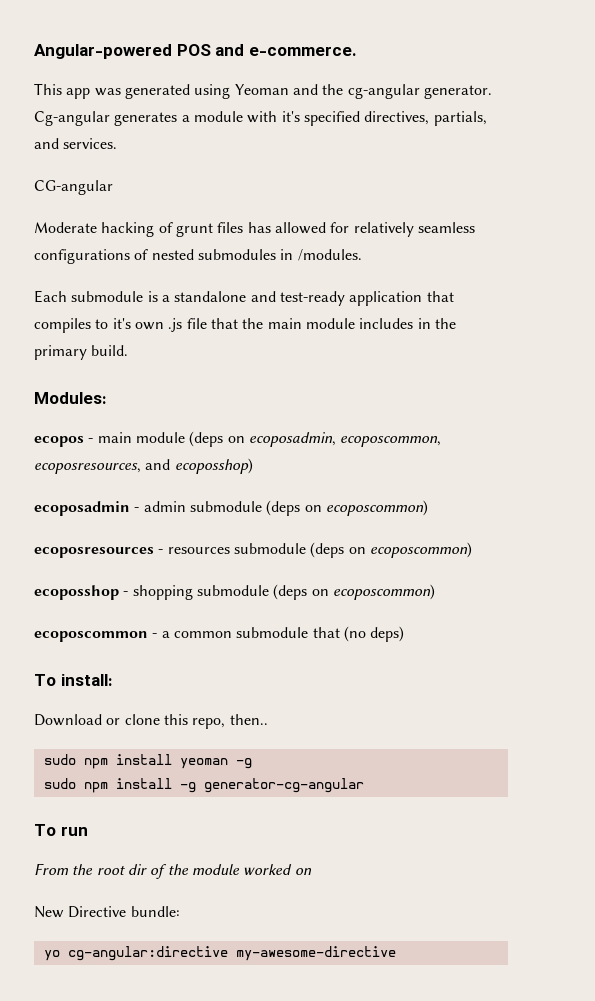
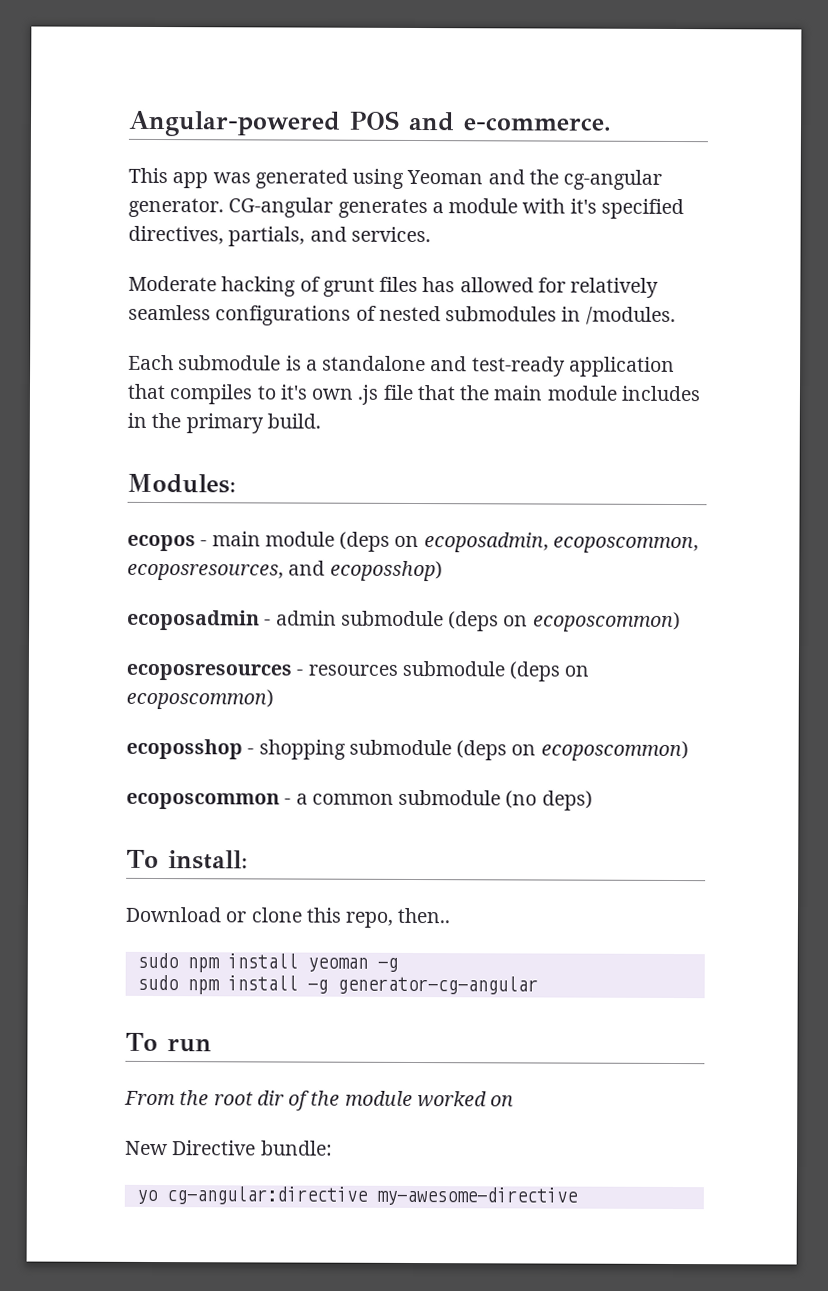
- Cg-angular generates a module with it's specified directives, partials, and services.
+ CG-angular generates a module with it's specified directives, partials, and services.
- CG-angular
- ecoposcommon - a common submodule that (no deps)
+ ecoposcommon - a common submodule (no deps)

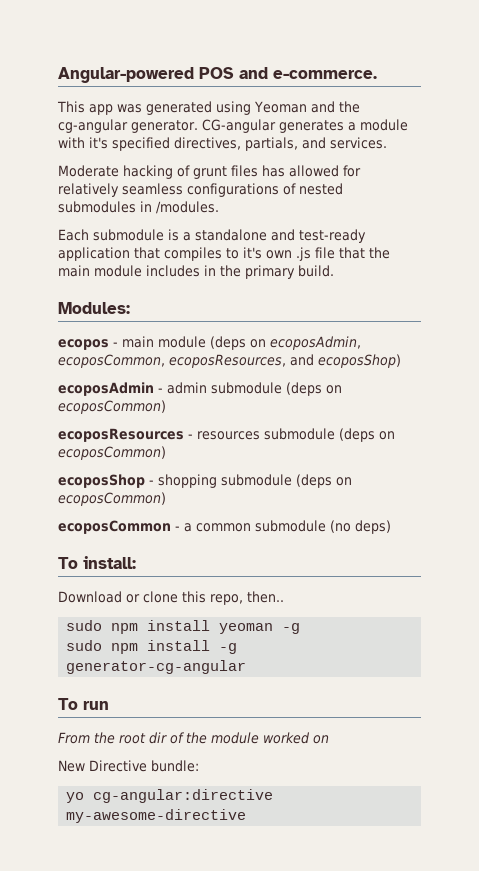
- ecopos - main module (deps on ecoposadmin, ecoposcommon, ecoposresources, and ecoposshop)
- ecoposadmin - admin submodule (deps on ecoposcommon)
- ecoposresources - resources submodule (deps on ecoposcommon)
- ecoposshop - shopping submodule (deps on ecoposcommon)
- ecoposcommon - a common submodule (no deps)
+ ecopos - main module (deps on ecoposAdmin, ecoposCommon, ecoposResources, and ecoposShop)
+ ecoposAdmin - admin submodule (deps on ecoposCommon)
+ ecoposResources - resources submodule (deps on ecoposCommon)
+ ecoposShop - shopping submodule (deps on ecoposCommon)
+ ecoposCommon - a common submodule (no deps)

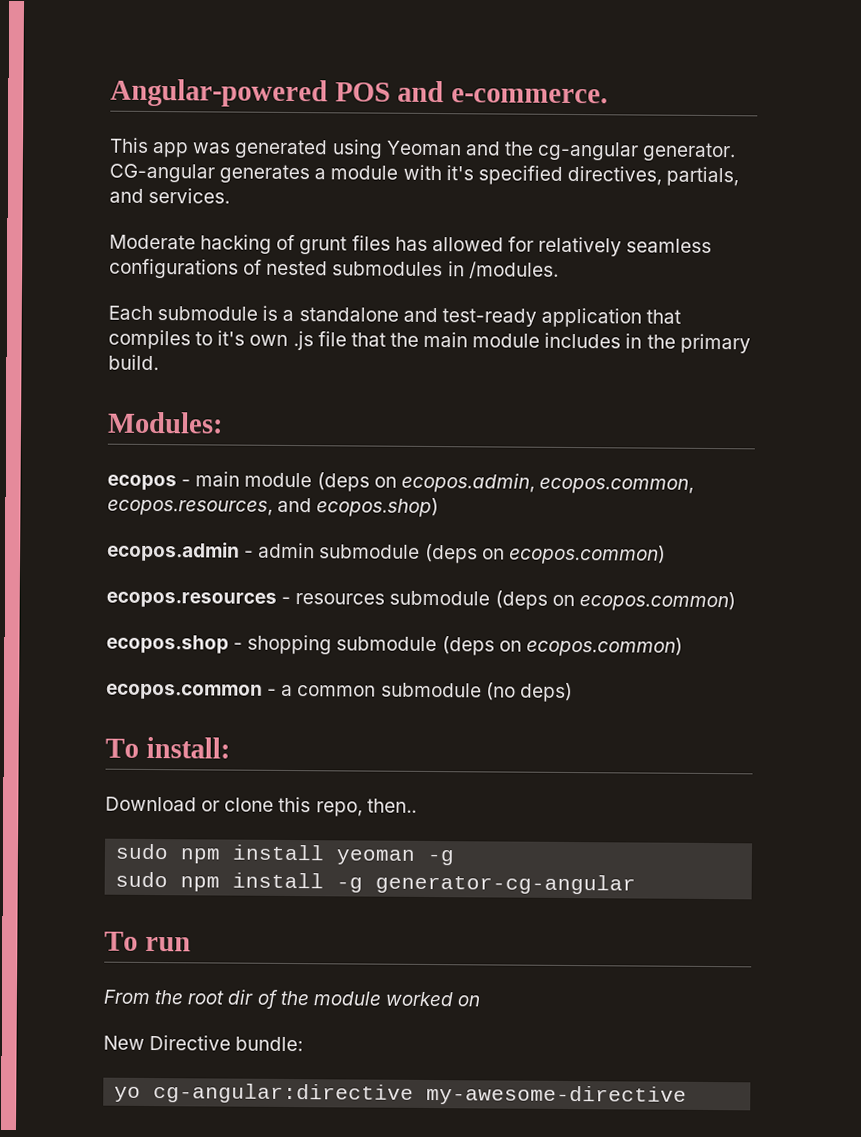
- ecopos - main module (deps on ecoposAdmin, ecoposCommon, ecoposResources, and ecoposShop)
- ecoposAdmin - admin submodule (deps on ecoposCommon)
- ecoposResources - resources submodule (deps on ecoposCommon)
- ecoposShop - shopping submodule (deps on ecoposCommon)
- ecoposCommon - a common submodule (no deps)
+ ecopos - main module (deps on ecopos.admin, ecopos.common, ecopos.resources, and ecopos.shop)
+ ecopos.admin - admin submodule (deps on ecopos.common)
+ ecopos.resources - resources submodule (deps on ecopos.common)
+ ecopos.shop - shopping submodule (deps on ecopos.common)
+ ecopos.common - a common submodule (no deps)

